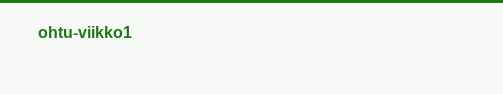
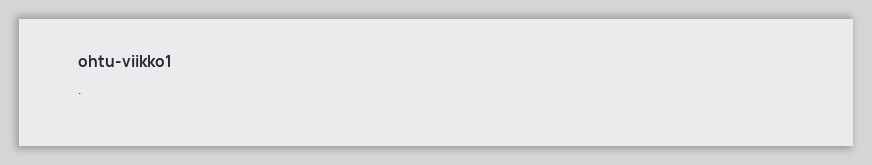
+ .

